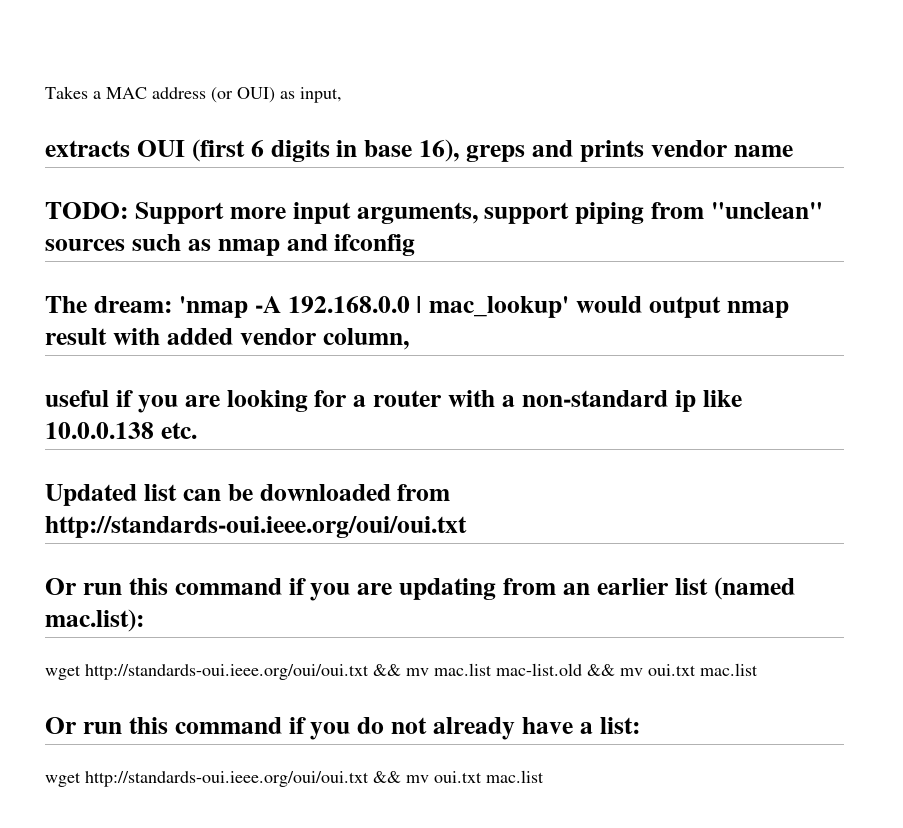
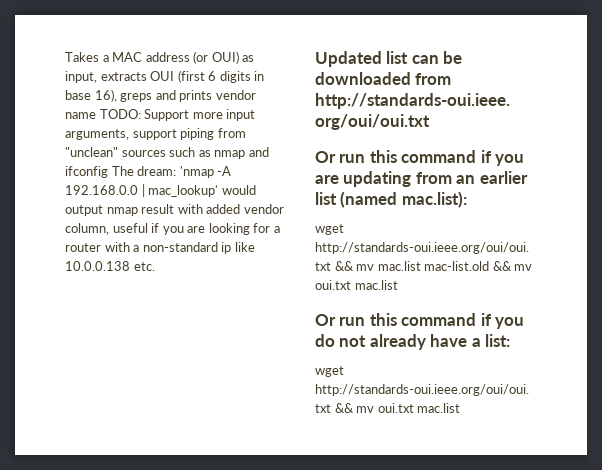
- Takes a MAC address (or OUI) as input,
- extracts OUI (first 6 digits in base 16), greps and prints vendor name
- TODO:
+ Takes a MAC address (or OUI) as input, extracts OUI (first 6 digits in base 16), greps and prints vendor name TODO:
- Support more input arguments, support piping from "unclean" sources such as nmap and ifconfig
- The dream:
+ Support more input arguments, support piping from "unclean" sources such as nmap and ifconfig The dream:
- 'nmap -A 192.168.0.0 | mac_lookup' would output nmap result with added vendor column,
- useful if you are looking for a router with a non-standard ip like 10.0.0.138 etc.
+ 'nmap -A 192.168.0.0 | mac_lookup' would output nmap result with added vendor column, useful if you are looking for a router with a non-standard ip like 10.0.0.138 etc.

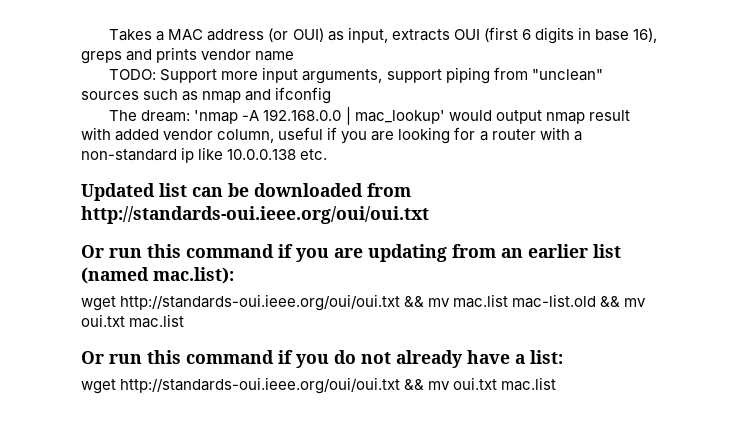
- Takes a MAC address (or OUI) as input, extracts OUI (first 6 digits in base 16), greps and prints vendor name TODO:
+ Takes a MAC address (or OUI) as input, extracts OUI (first 6 digits in base 16), greps and prints vendor name
+ TODO:
- Support more input arguments, support piping from "unclean" sources such as nmap and ifconfig The dream:
+ Support more input arguments, support piping from "unclean" sources such as nmap and ifconfig
+ The dream:

